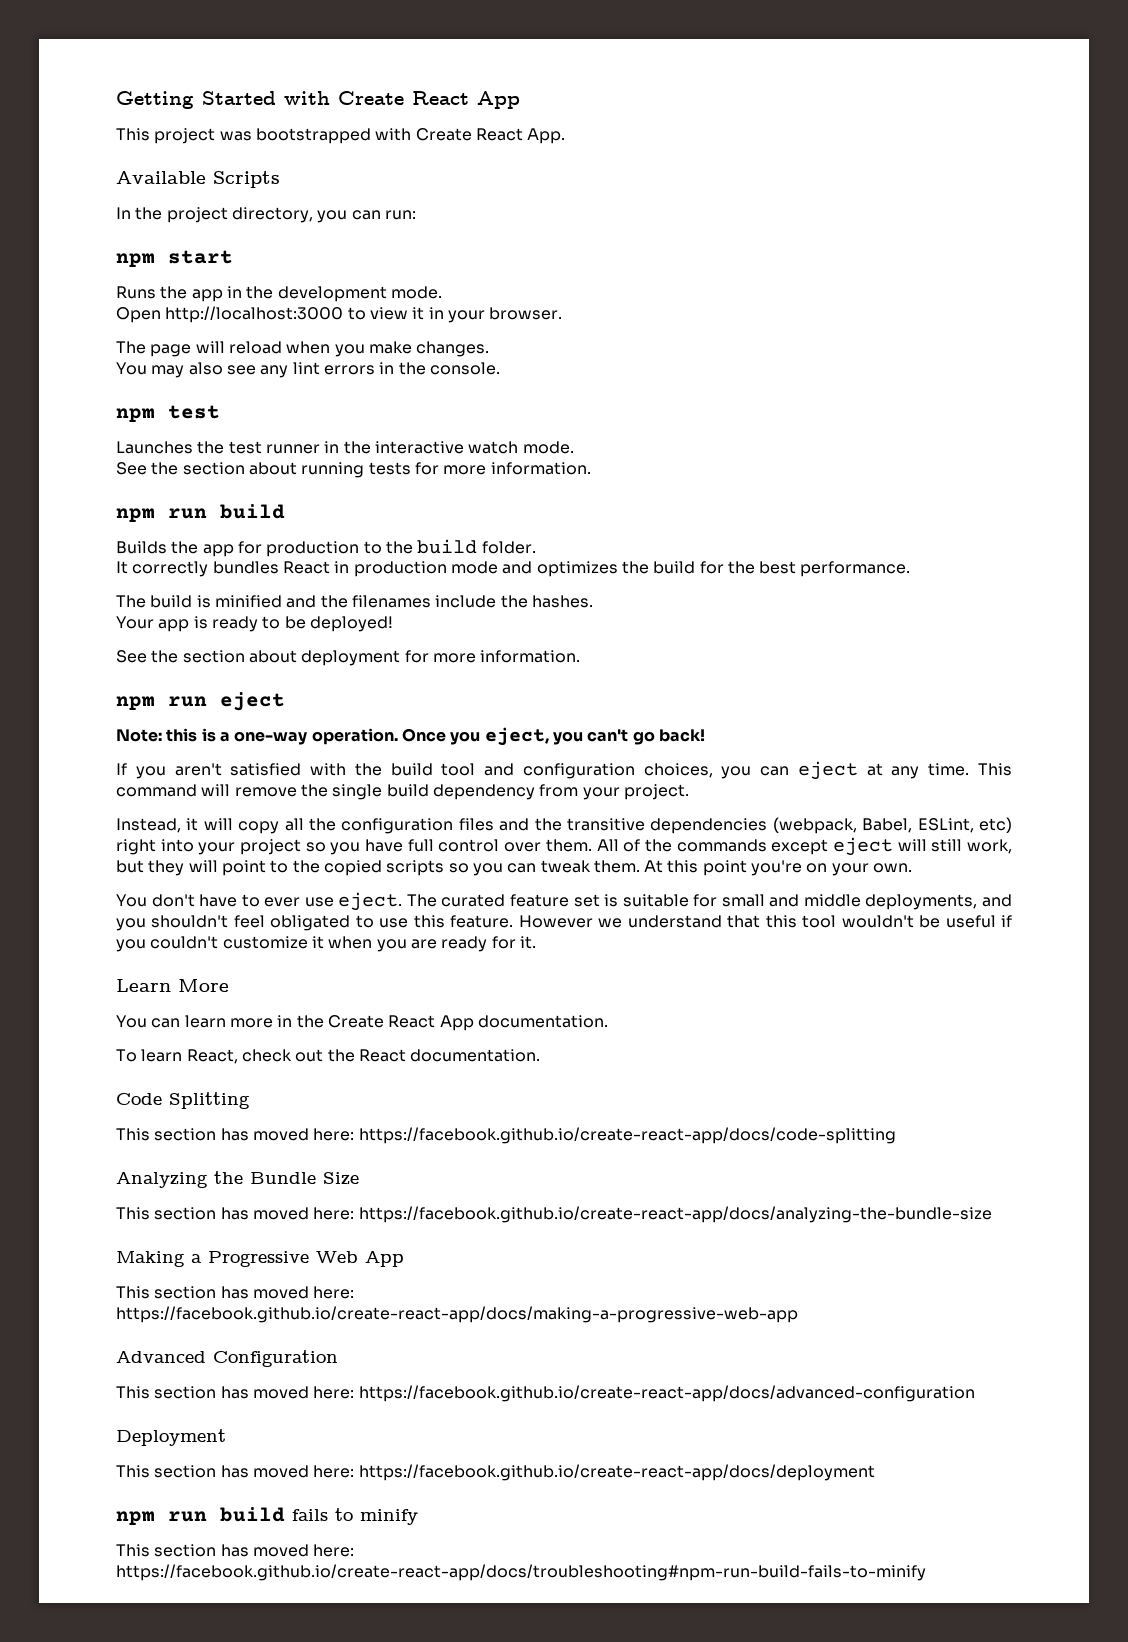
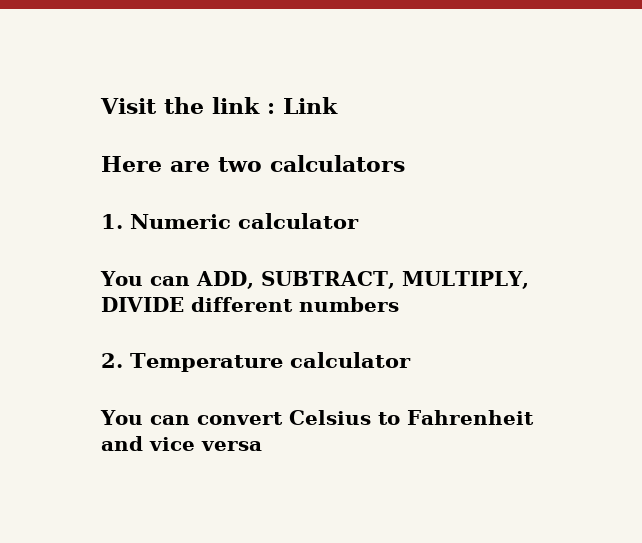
- Getting Started with Create React App
- This project was bootstrapped with Create React App.
- Available Scripts
- In the project directory, you can run:
- npm start
- Runs the app in the development mode.
- Open http://localhost:3000 to view it in your browser.
- The page will reload when you make changes.
- You may also see any lint errors in the console.
- npm test
- Launches the test runner in the interactive watch mode.
- See the section about running tests for more information.
- npm run build
- Builds the app for production to the build folder.
- It correctly bundles React in production mode and optimizes the build for the best performance.
- The build is minified and the filenames include the hashes.
- Your app is ready to be deployed!
- See the section about deployment for more information.
- npm run eject
- Note: this is a one-way operation. Once you eject, you can't go back!
- If you aren't satisfied with the build tool and configuration choices, you can eject at any time. This command will remove the single build dependency from your project.
- Instead, it will copy all the configuration files and the transitive dependencies (webpack, Babel, ESLint, etc) right into your project so you have full control over them. All of the commands except eject will still work, but they will point to the copied scripts so you can tweak them. At this point you're on your own.
- You don't have to ever use eject. The curated feature set is suitable for small and middle deployments, and you shouldn't feel obligated to use this feature. However we understand that this tool wouldn't be useful if you couldn't customize it when you are ready for it.
- Learn More
- You can learn more in the Create React App documentation.
- To learn React, check out the React documentation.
- Code Splitting
- This section has moved here: https://facebook.github.io/create-react-app/docs/code-splitting
- Analyzing the Bundle Size
- This section has moved here: https://facebook.github.io/create-react-app/docs/analyzing-the-bundle-size
- Making a Progressive Web App
- This section has moved here: https://facebook.github.io/create-react-app/docs/making-a-progressive-web-app
- Advanced Configuration
- This section has moved here: https://facebook.github.io/create-react-app/docs/advanced-configuration
- Deployment
- This section has moved here: https://facebook.github.io/create-react-app/docs/deployment
- npm run build fails to minify
- This section has moved here: https://facebook.github.io/create-react-app/docs/troubleshooting#npm-run-build-fails-to-minify
+ Visit the link : Link
+ Here are two calculators
+ 1. Numeric calculator
+ You can ADD, SUBTRACT, MULTIPLY, DIVIDE different numbers
+ 2. Temperature calculator
+ You can convert Celsius to Fahrenheit and vice versa

